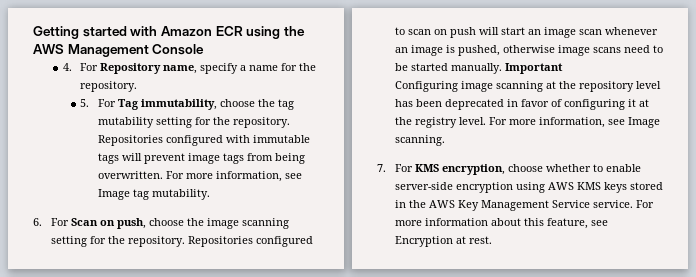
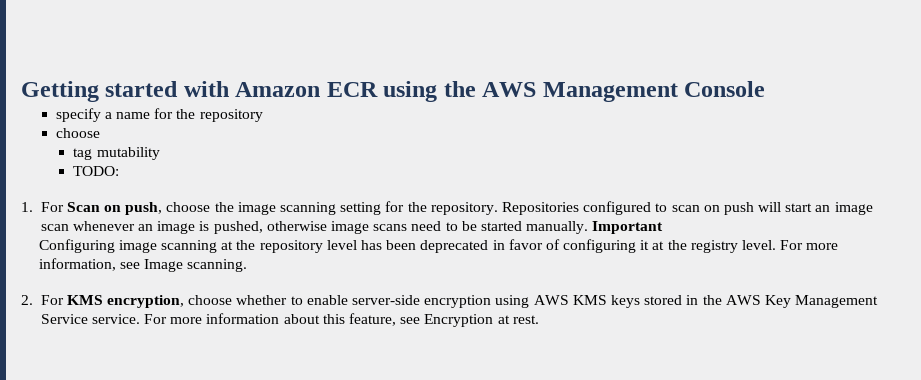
- 4. For Repository name, specify a name for the repository.
- 5. For Tag immutability, choose the tag mutability setting for the repository. Repositories configured with immutable tags will prevent image tags from being overwritten. For more information, see Image tag mutability.
- 6. For Scan on push, choose the image scanning setting for the repository.
+ specify a name for the repository
+ choose
+ tag mutability
+ TODO:
+ 1. For Scan on push, choose the image scanning setting for the repository.
- 7. For KMS encryption, choose whether to enable server-side encryption using AWS KMS keys stored in the AWS Key Management Service service.
+ 2. For KMS encryption, choose whether to enable server-side encryption using AWS KMS keys stored in the AWS Key Management Service service.

